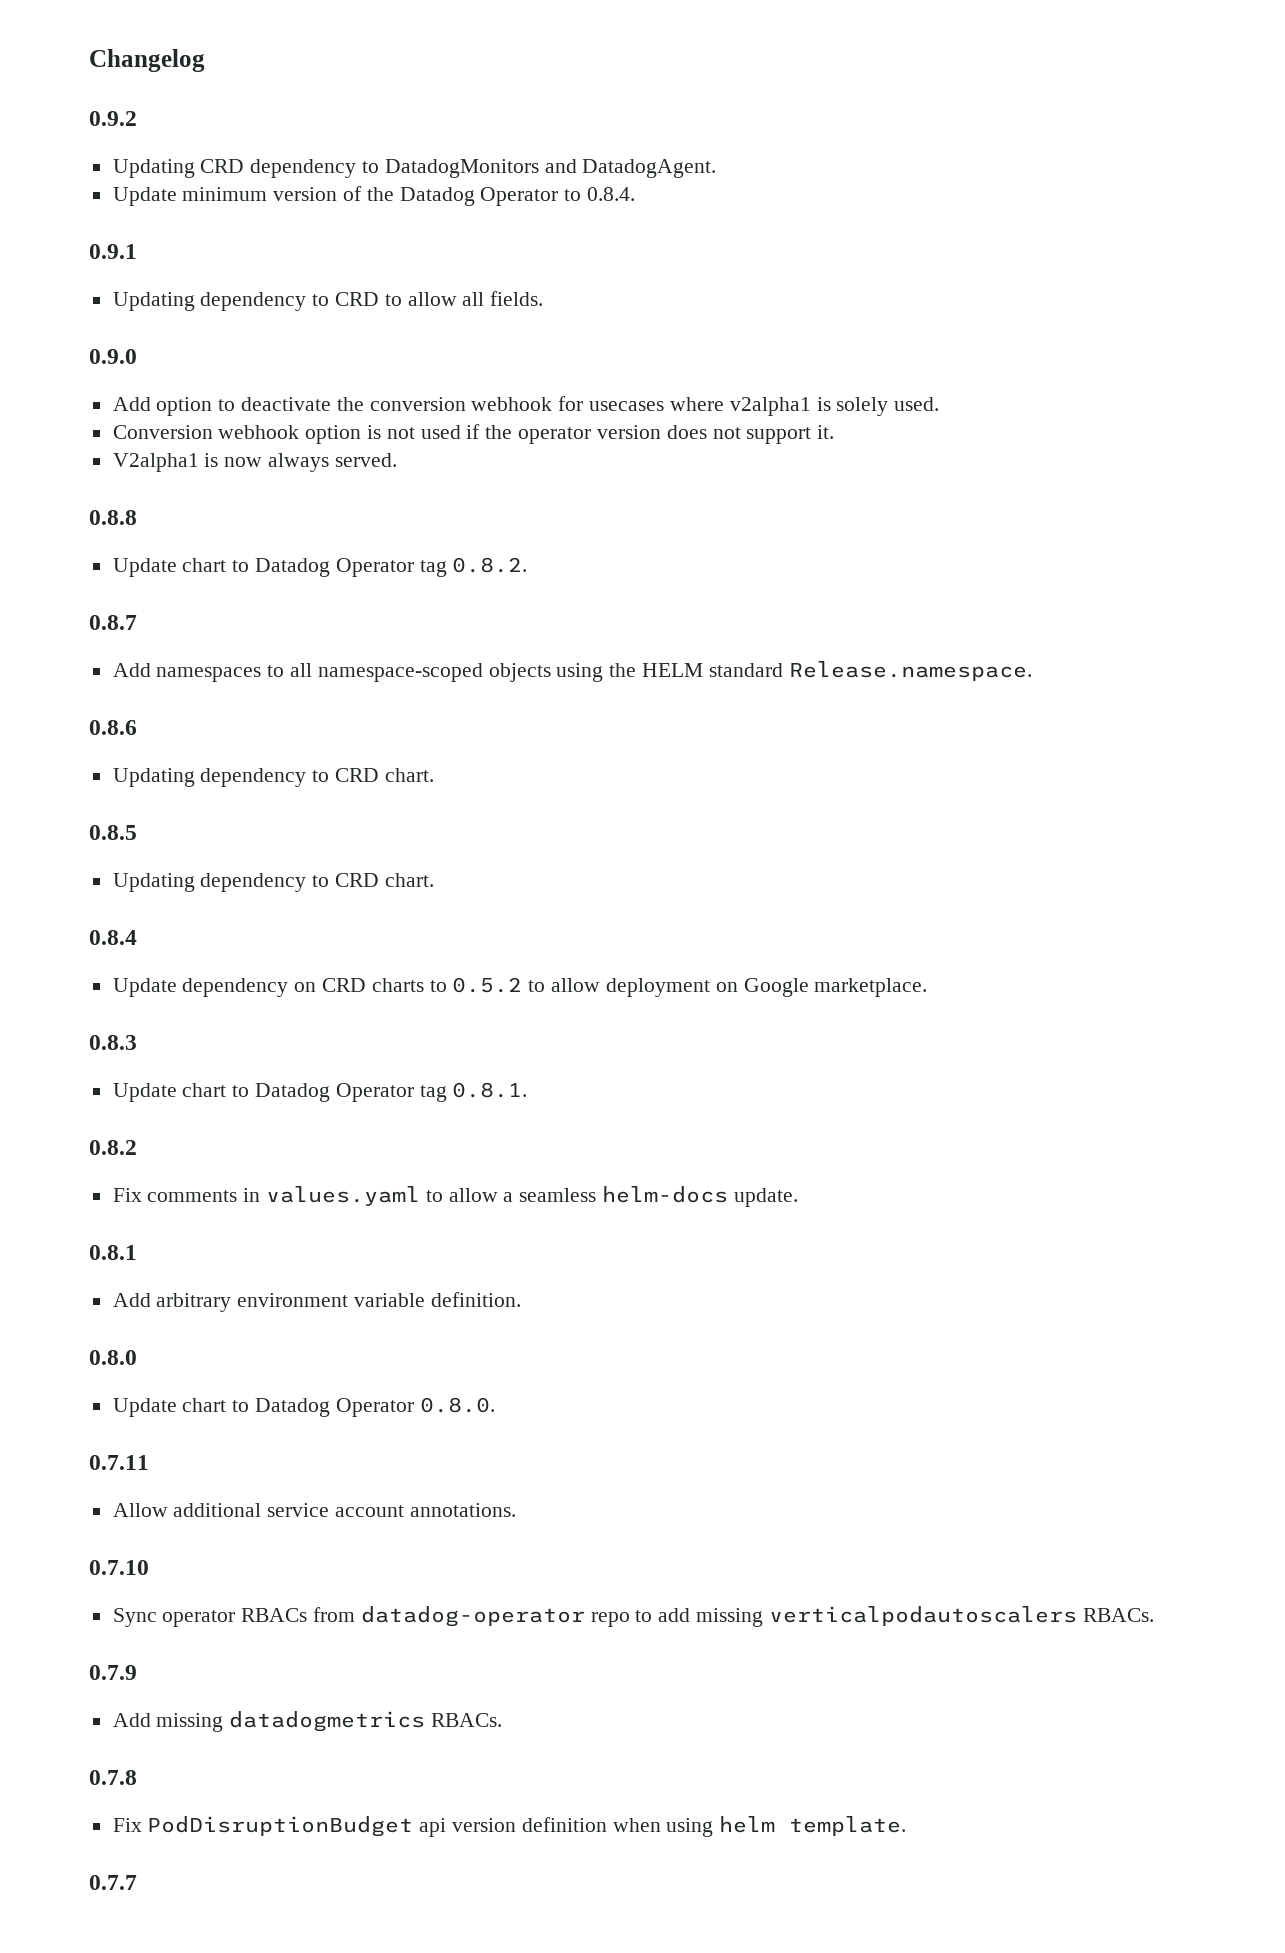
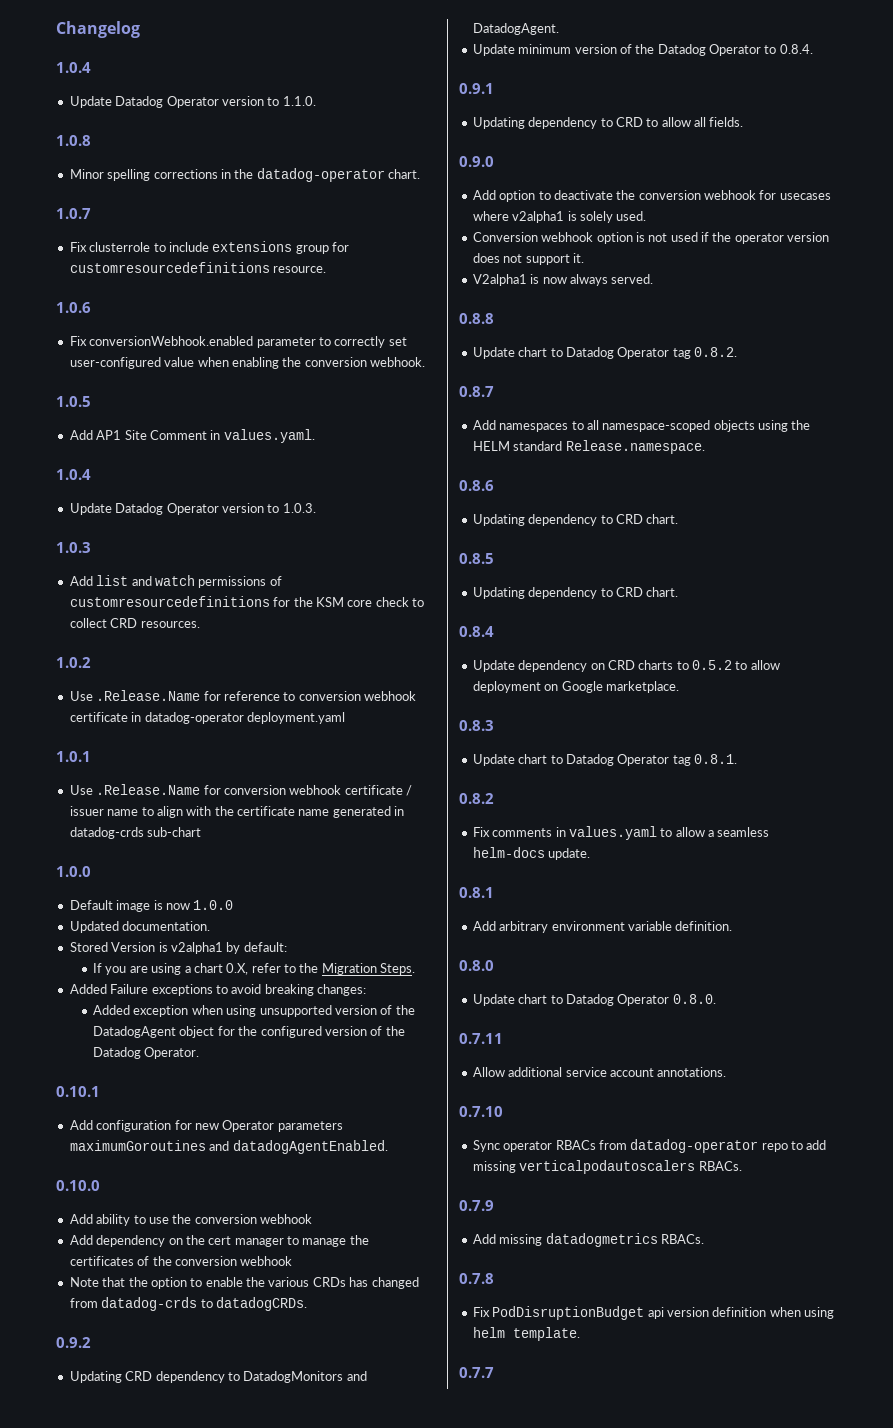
  Changelog
+ 1.0.4
+ Update Datadog Operator version to 1.1.0.
+ 1.0.8
+ Minor spelling corrections in the datadog-operator chart.
+ 1.0.7
+ Fix clusterrole to include extensions group for customresourcedefinitions resource.
+ 1.0.6
+ Fix conversionWebhook.enabled parameter to correctly set user-configured value when enabling the conversion webhook.
+ 1.0.5
+ Add AP1 Site Comment in values.yaml.
+ 1.0.4
+ Update Datadog Operator version to 1.0.3.
+ 1.0.3
+ Add list and watch permissions of customresourcedefinitions for the KSM core check to collect CRD resources.
+ 1.0.2
+ Use .Release.Name for reference to conversion webhook certificate in datadog-operator deployment.yaml
+ 1.0.1
+ Use .Release.Name for conversion webhook certificate / issuer name to align with the certificate name generated in datadog-crds sub-chart
+ 1.0.0
+ Default image is now 1.0.0
+ Updated documentation.
+ Stored Version is v2alpha1 by default:
+ If you are using a chart 0.X, refer to the Migration Steps.
+ Added Failure exceptions to avoid breaking changes:
+ Added exception when using unsupported version of the DatadogAgent object for the configured version of the Datadog Operator.
+ 0.10.1
+ Add configuration for new Operator parameters maximumGoroutines and datadogAgentEnabled.
+ 0.10.0
+ Add ability to use the conversion webhook
+ Add dependency on the cert manager to manage the certificates of the conversion webhook
+ Note that the option to enable the various CRDs has changed from datadog-crds to datadogCRDs.

